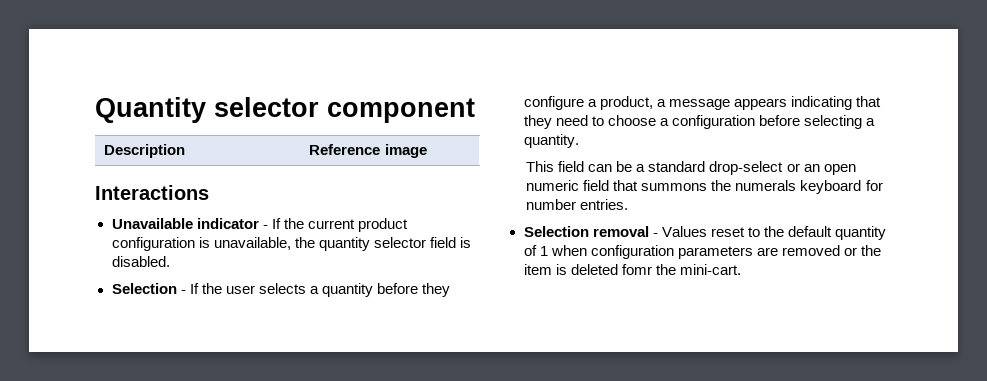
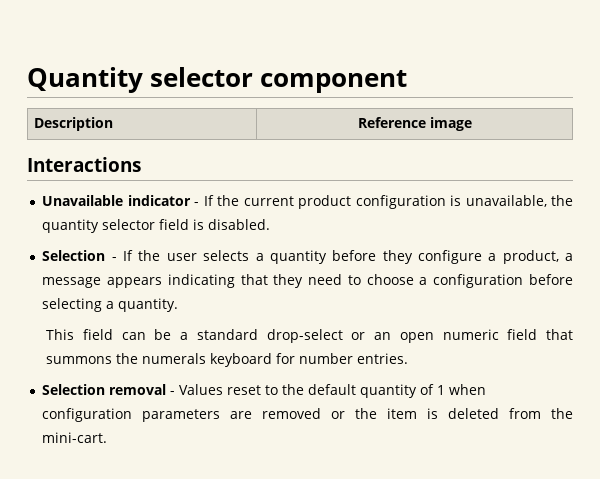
- Selection removal - Values reset to the default quantity of 1 when configuration parameters are removed or the item is deleted fomr the mini-cart.
+ Selection removal - Values reset to the default quantity of 1 when configuration parameters are removed or the item is deleted from the mini-cart.

